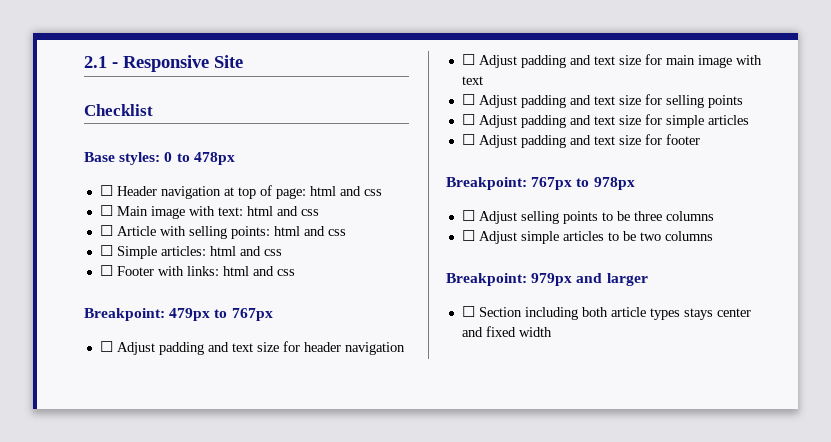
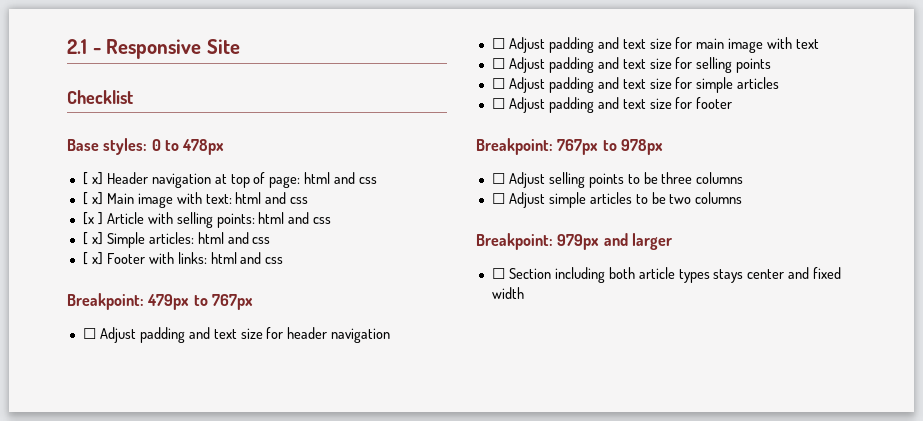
- ☐ Header navigation at top of page: html and css
+ [ x] Header navigation at top of page: html and css
- ☐ Main image with text: html and css
+ [ x] Main image with text: html and css
- ☐ Article with selling points: html and css
+ [x ] Article with selling points: html and css
- ☐ Simple articles: html and css
+ [ x] Simple articles: html and css
- ☐ Footer with links: html and css
+ [ x] Footer with links: html and css

